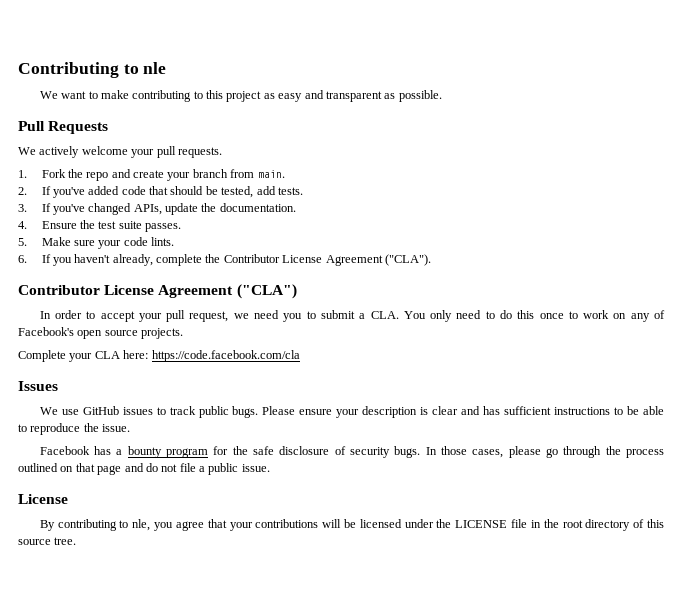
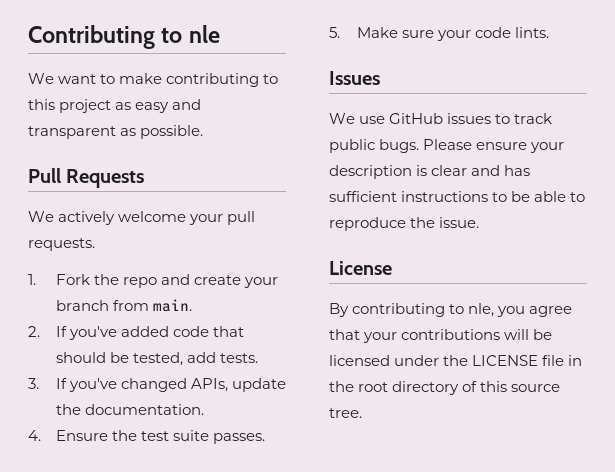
- 6. If you haven't already, complete the Contributor License Agreement ("CLA").
- Contributor License Agreement ("CLA")
- In order to accept your pull request, we need you to submit a CLA. You only need to do this once to work on any of Facebook's open source projects.
- Complete your CLA here: https://code.facebook.com/cla
- Facebook has a bounty program for the safe disclosure of security bugs. In those cases, please go through the process outlined on that page and do not file a public issue.

